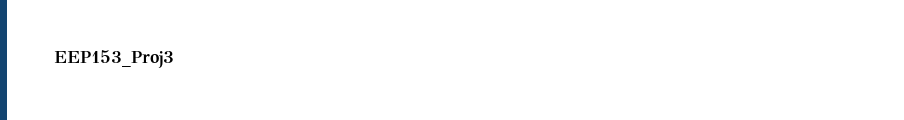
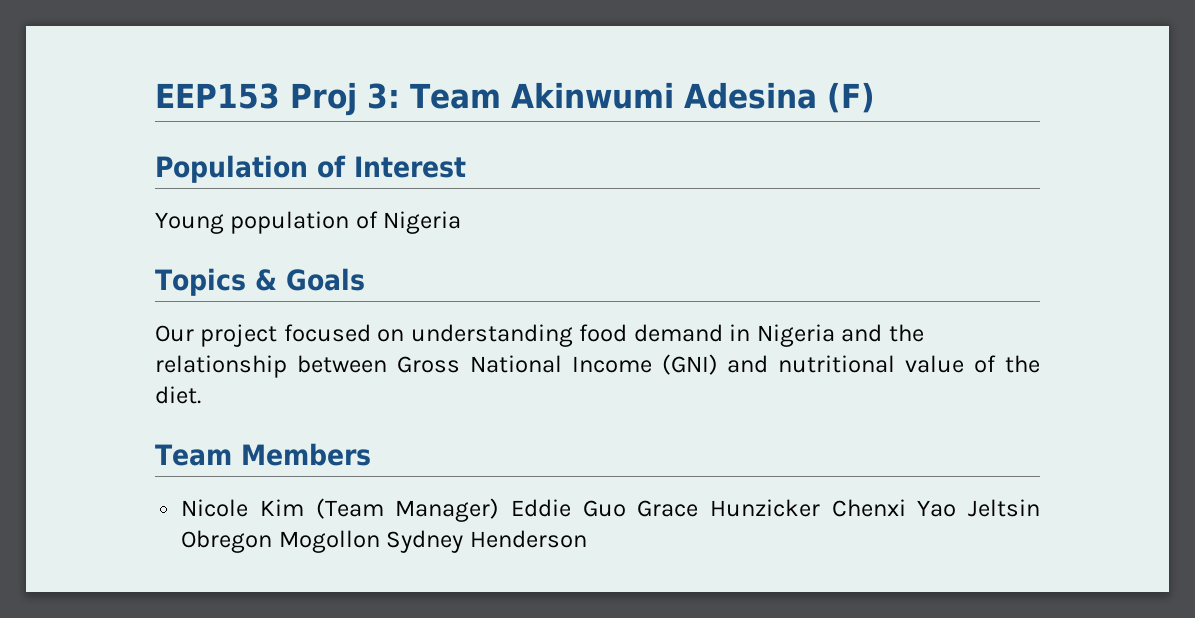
- EEP153_Proj3
+ EEP153 Proj 3: Team Akinwumi Adesina (F)
+ Population of Interest
+ Young population of Nigeria
+ Topics & Goals
+ Our project focused on understanding food demand in Nigeria and the relationship between Gross National Income (GNI) and nutritional value of the diet.
+ Team Members
+ Nicole Kim (Team Manager) Eddie Guo Grace Hunzicker Chenxi Yao Jeltsin Obregon Mogollon Sydney Henderson

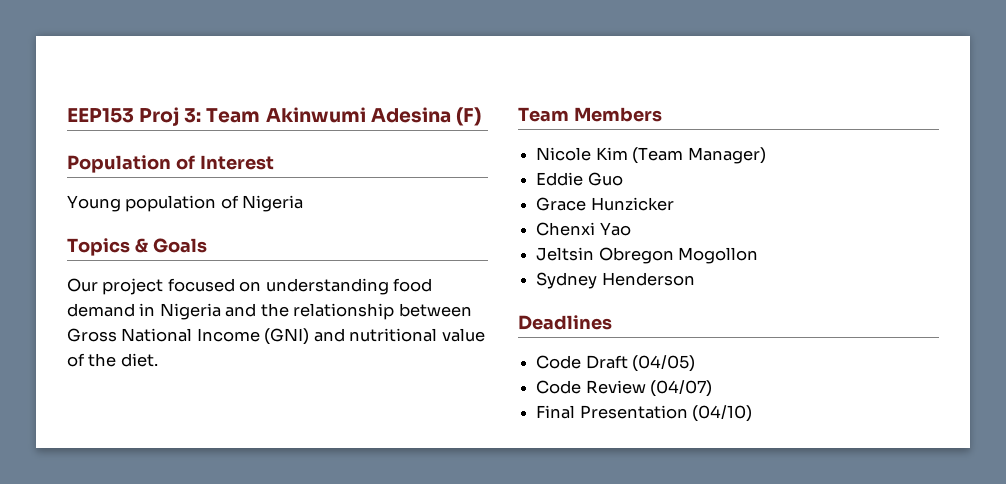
- Nicole Kim (Team Manager) Eddie Guo Grace Hunzicker Chenxi Yao Jeltsin Obregon Mogollon Sydney Henderson
+ Nicole Kim (Team Manager)
+ Eddie Guo
+ Grace Hunzicker
+ Chenxi Yao
+ Jeltsin Obregon Mogollon
+ Sydney Henderson
+ Deadlines
+ Code Draft (04/05)
+ Code Review (04/07)
+ Final Presentation (04/10)

